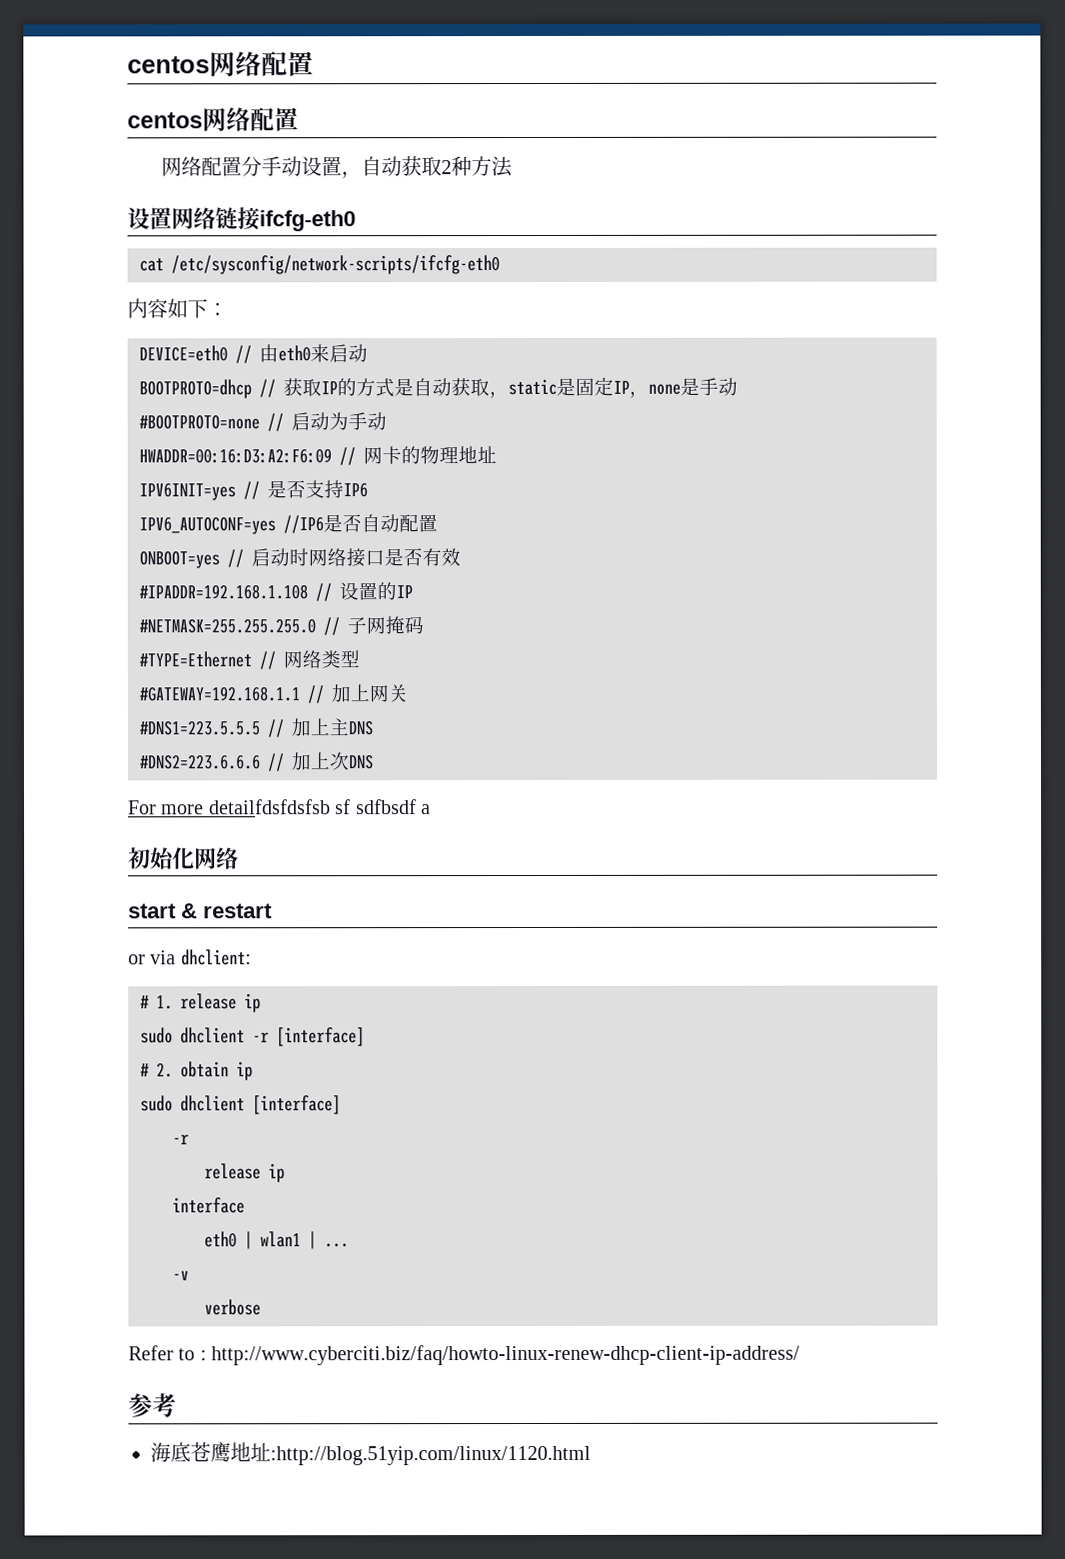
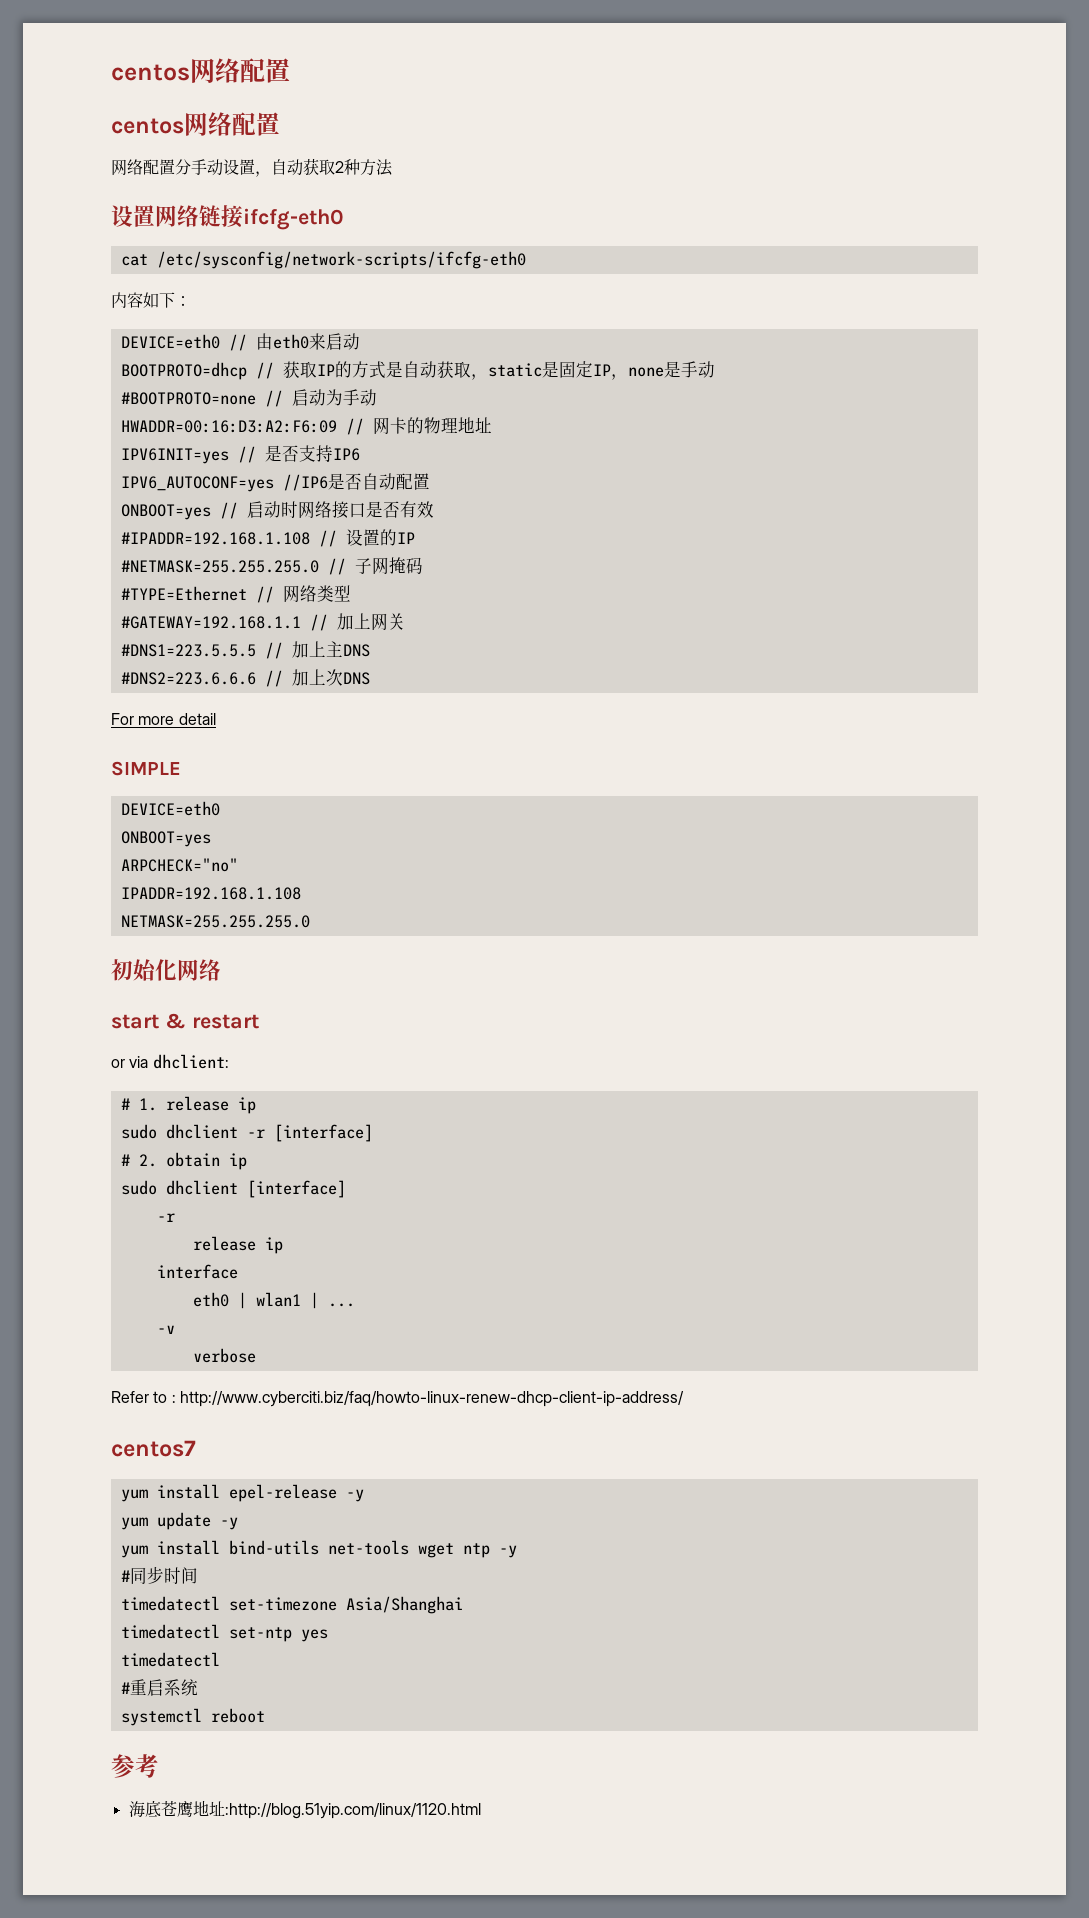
- For more detailfdsfdsfsb sf sdfbsdf a
+ For more detail
+ SIMPLE
+ DEVICE=eth0
+ ONBOOT=yes
+ ARPCHECK="no"
+ IPADDR=192.168.1.108
+ NETMASK=255.255.255.0
+ centos7
+ yum install epel-release -y
+ yum update -y
+ yum install bind-utils net-tools wget ntp -y
+ #同步时间
+ timedatectl set-timezone Asia/Shanghai
+ timedatectl set-ntp yes
+ timedatectl
+ #重启系统
+ systemctl reboot

